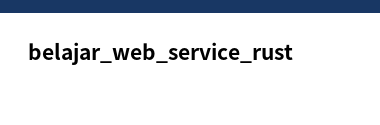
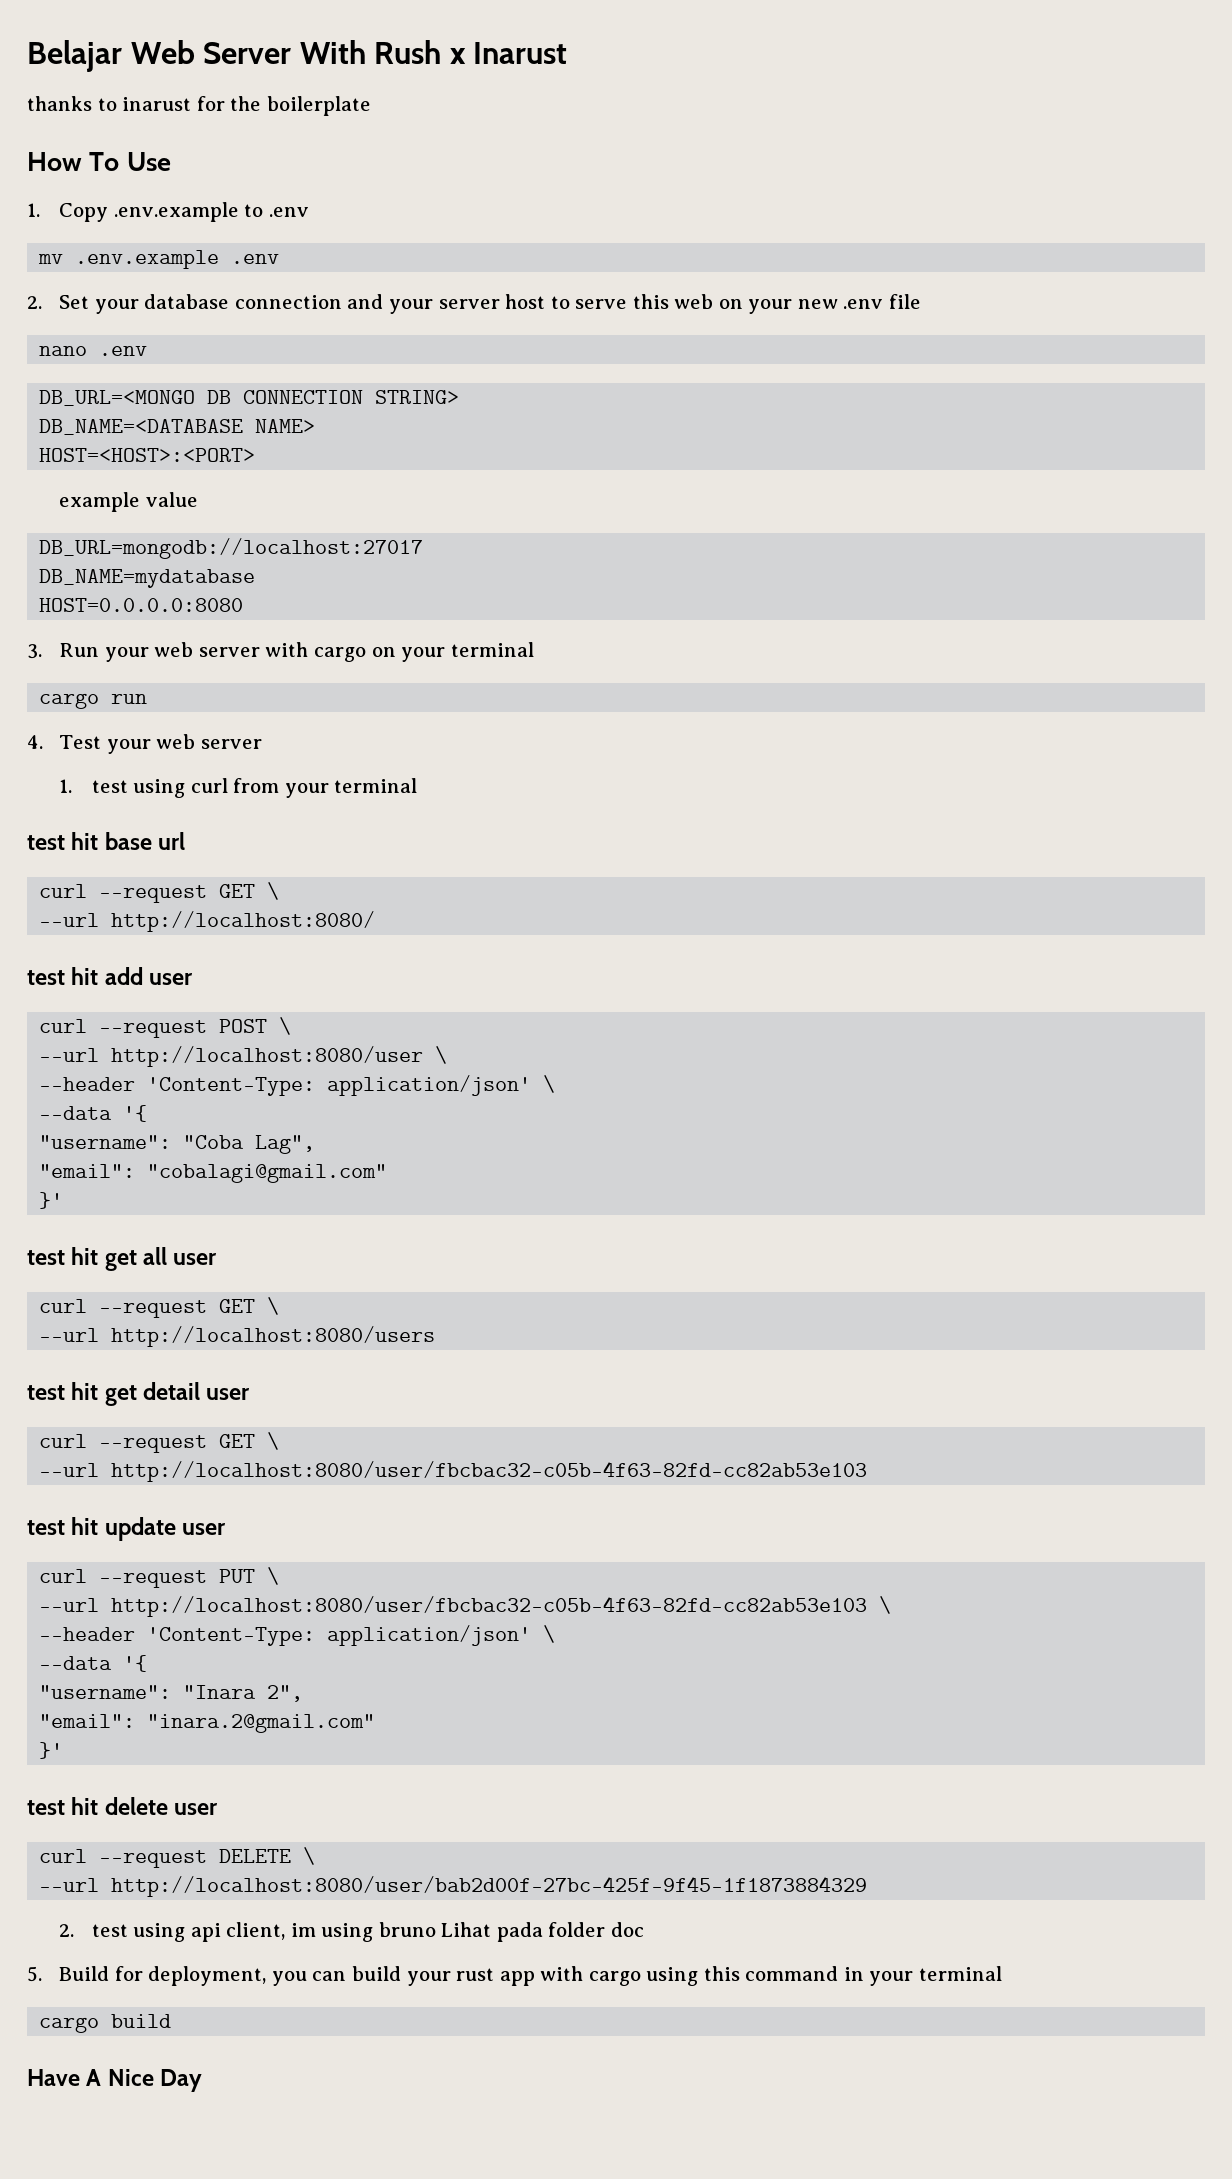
- belajar_web_service_rust
+ Belajar Web Server With Rush x Inarust
+ thanks to inarust for the boilerplate
+ How To Use
+ 1. Copy .env.example to .env
+ mv .env.example .env
+ 2. Set your database connection and your server host to serve this web on your new .env file
+ nano .env
+ DB_URL=<MONGO DB CONNECTION STRING>
+ DB_NAME=<DATABASE NAME>
+ HOST=<HOST>:<PORT>
+ example value
+ DB_URL=mongodb://localhost:27017
+ DB_NAME=mydatabase
+ HOST=0.0.0.0:8080
+ 3. Run your web server with cargo on your terminal
+ cargo run
+ 4. Test your web server
+ 1. test using curl from your terminal
+ test hit base url
+ curl --request GET \
+ --url http://localhost:8080/
+ test hit add user
+ curl --request POST \
+ --url http://localhost:8080/user \
+ --header 'Content-Type: application/json' \
+ --data '{
+ "username": "Coba Lag",
+ "email": "cobalagi@gmail.com"
+ }'
+ test hit get all user
+ curl --request GET \
+ --url http://localhost:8080/users
+ test hit get detail user
+ curl --request GET \
+ --url http://localhost:8080/user/fbcbac32-c05b-4f63-82fd-cc82ab53e103
+ test hit update user
+ curl --request PUT \
+ --url http://localhost:8080/user/fbcbac32-c05b-4f63-82fd-cc82ab53e103 \
+ --header 'Content-Type: application/json' \
+ --data '{
+ "username": "Inara 2",
+ "email": "inara.2@gmail.com"
+ }'
+ test hit delete user
+ curl --request DELETE \
+ --url http://localhost:8080/user/bab2d00f-27bc-425f-9f45-1f1873884329
+ 2. test using api client, im using bruno Lihat pada folder doc
+ 5. Build for deployment, you can build your rust app with cargo using this command in your terminal
+ cargo build
+ Have A Nice Day

